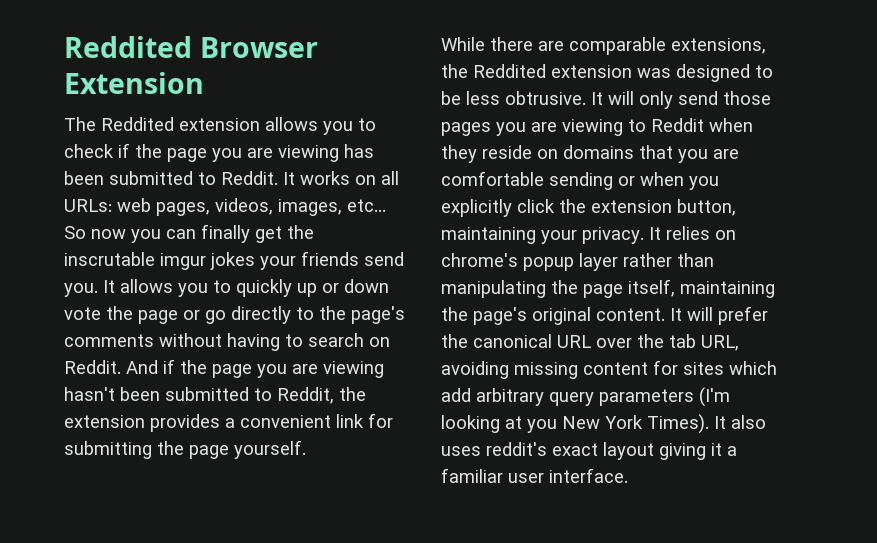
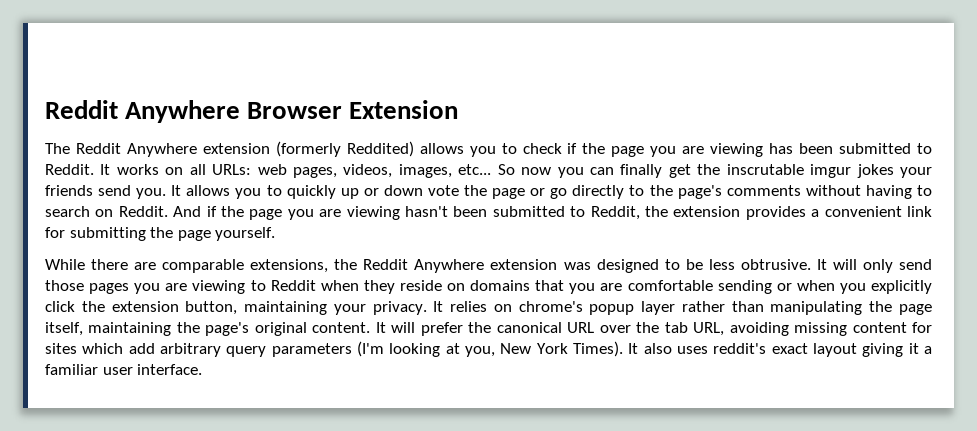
- Reddited Browser Extension
+ Reddit Anywhere Browser Extension
- The Reddited extension allows you to check if the page you are viewing has been submitted to Reddit.
+ The Reddit Anywhere extension (formerly Reddited) allows you to check if the page you are viewing has been submitted to Reddit.
- While there are comparable extensions, the Reddited extension was designed to be less obtrusive.
+ While there are comparable extensions, the Reddit Anywhere extension was designed to be less obtrusive.
- It will prefer the canonical URL over the tab URL, avoiding missing content for sites which add arbitrary query parameters (I'm looking at you New York Times).
+ It will prefer the canonical URL over the tab URL, avoiding missing content for sites which add arbitrary query parameters (I'm looking at you, New York Times).

